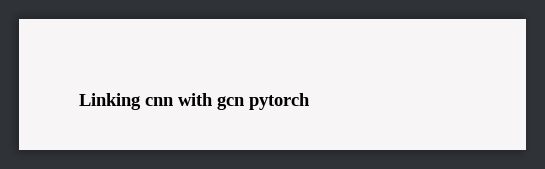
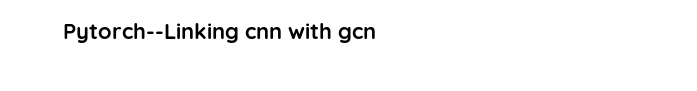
- Linking cnn with gcn pytorch
+ Pytorch--Linking cnn with gcn

